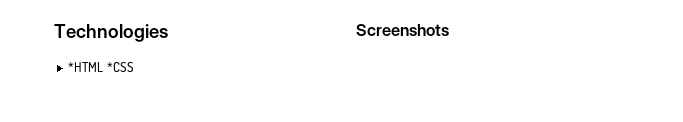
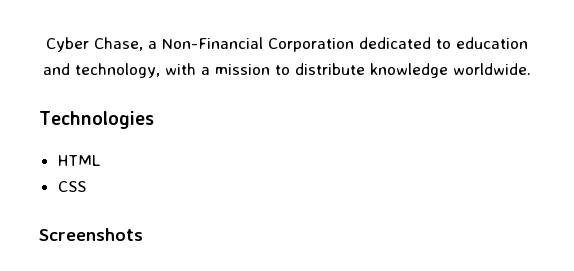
+ Cyber Chase, a Non-Financial Corporation dedicated to education and technology, with a mission to distribute knowledge worldwide.
- *HTML *CSS
+ HTML
+ CSS

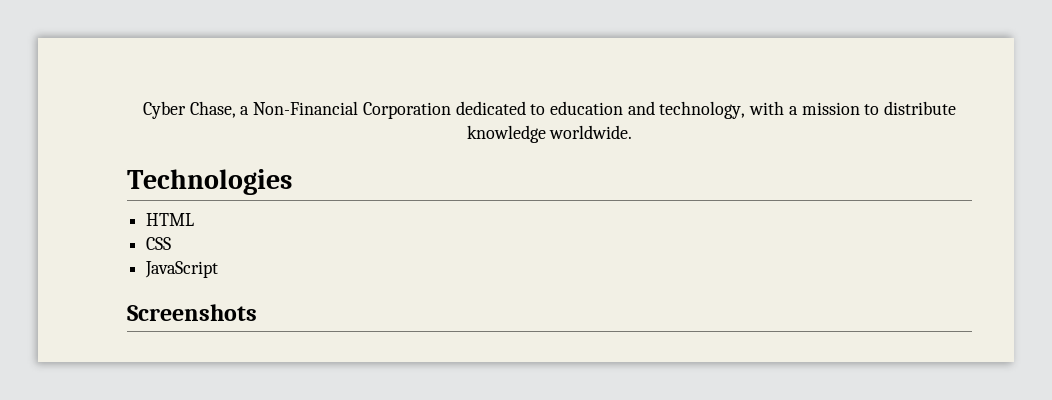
+ JavaScript

